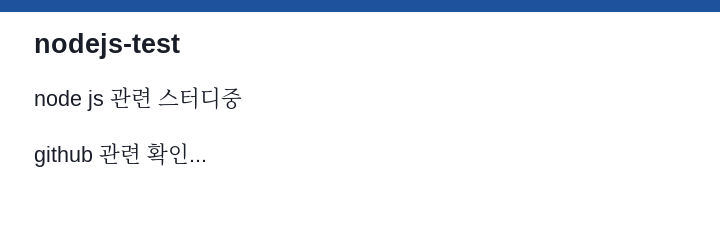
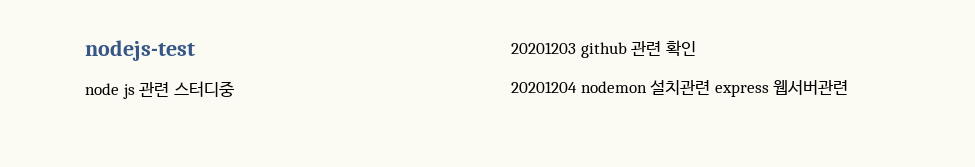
- github 관련 확인...
+ 20201203 github 관련 확인
+ 20201204 nodemon 설치관련 express 웹서버관련

